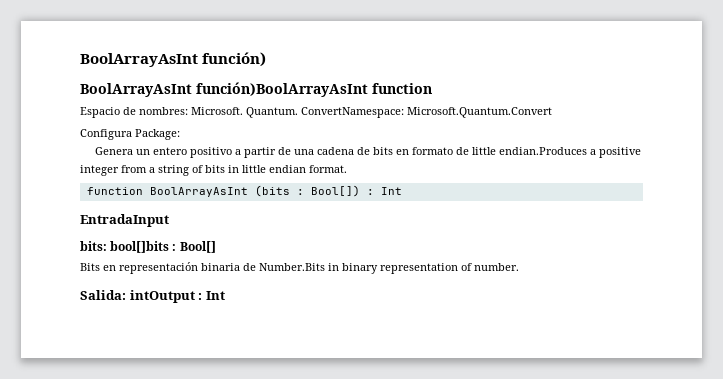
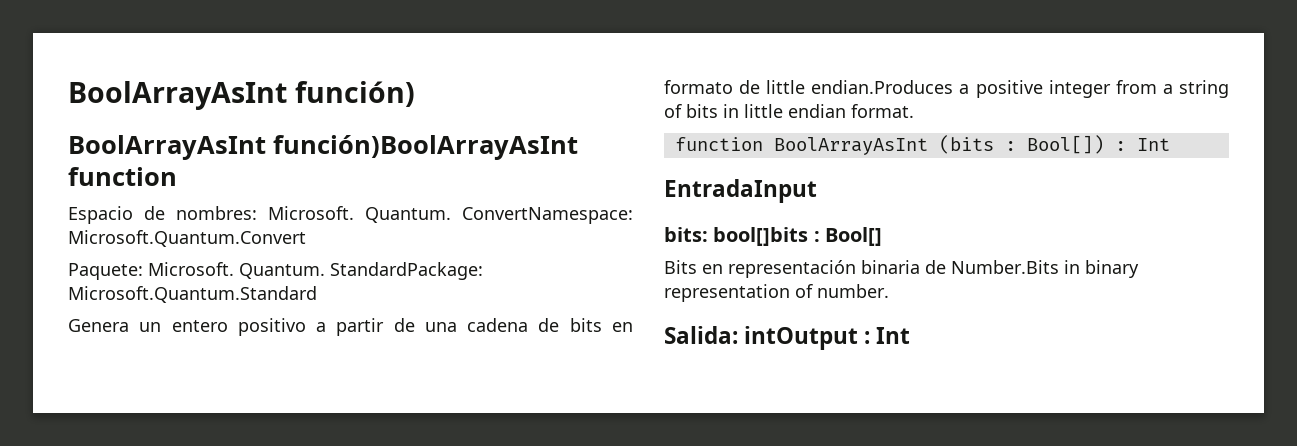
- Configura Package:
+ Paquete: Microsoft. Quantum. StandardPackage: Microsoft.Quantum.Standard

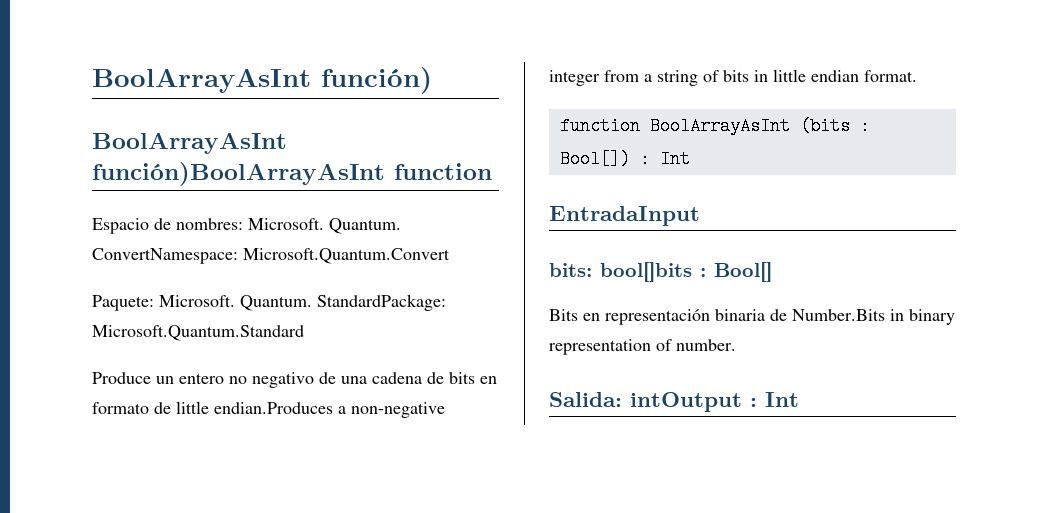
- Genera un entero positivo a partir de una cadena de bits en formato de little endian.Produces a positive integer from a string of bits in little endian format.
+ Produce un entero no negativo de una cadena de bits en formato de little endian.Produces a non-negative integer from a string of bits in little endian format.

